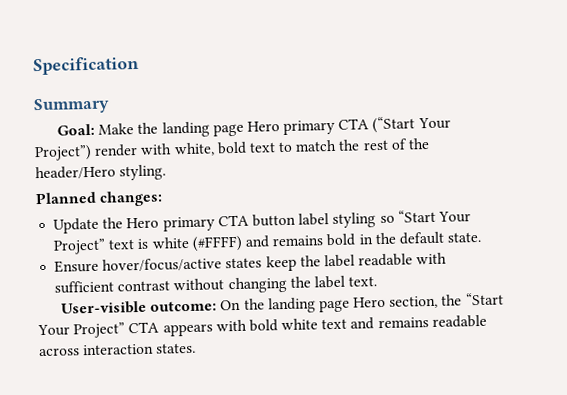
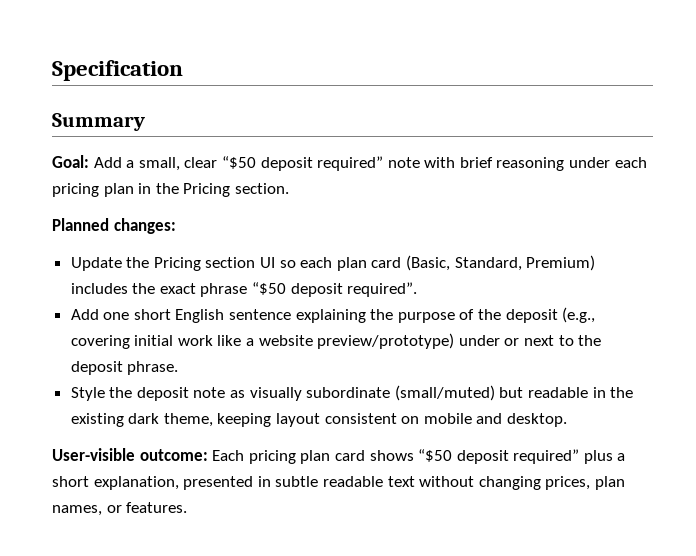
- Goal: Make the landing page Hero primary CTA (“Start Your Project”) render with white, bold text to match the rest of the header/Hero styling.
+ Goal: Add a small, clear “$50 deposit required” note with brief reasoning under each pricing plan in the Pricing section.
  Planned changes:
- Update the Hero primary CTA button label styling so “Start Your Project” text is white (#FFFF) and remains bold in the default state.
- Ensure hover/focus/active states keep the label readable with sufficient contrast without changing the label text.
- User-visible outcome: On the landing page Hero section, the “Start Your Project” CTA appears with bold white text and remains readable across interaction states.
+ Update the Pricing section UI so each plan card (Basic, Standard, Premium) includes the exact phrase “$50 deposit required”.
+ Add one short English sentence explaining the purpose of the deposit (e.g., covering initial work like a website preview/prototype) under or next to the deposit phrase.
+ Style the deposit note as visually subordinate (small/muted) but readable in the existing dark theme, keeping layout consistent on mobile and desktop.
+ User-visible outcome: Each pricing plan card shows “$50 deposit required” plus a short explanation, presented in subtle readable text without changing prices, plan names, or features.

